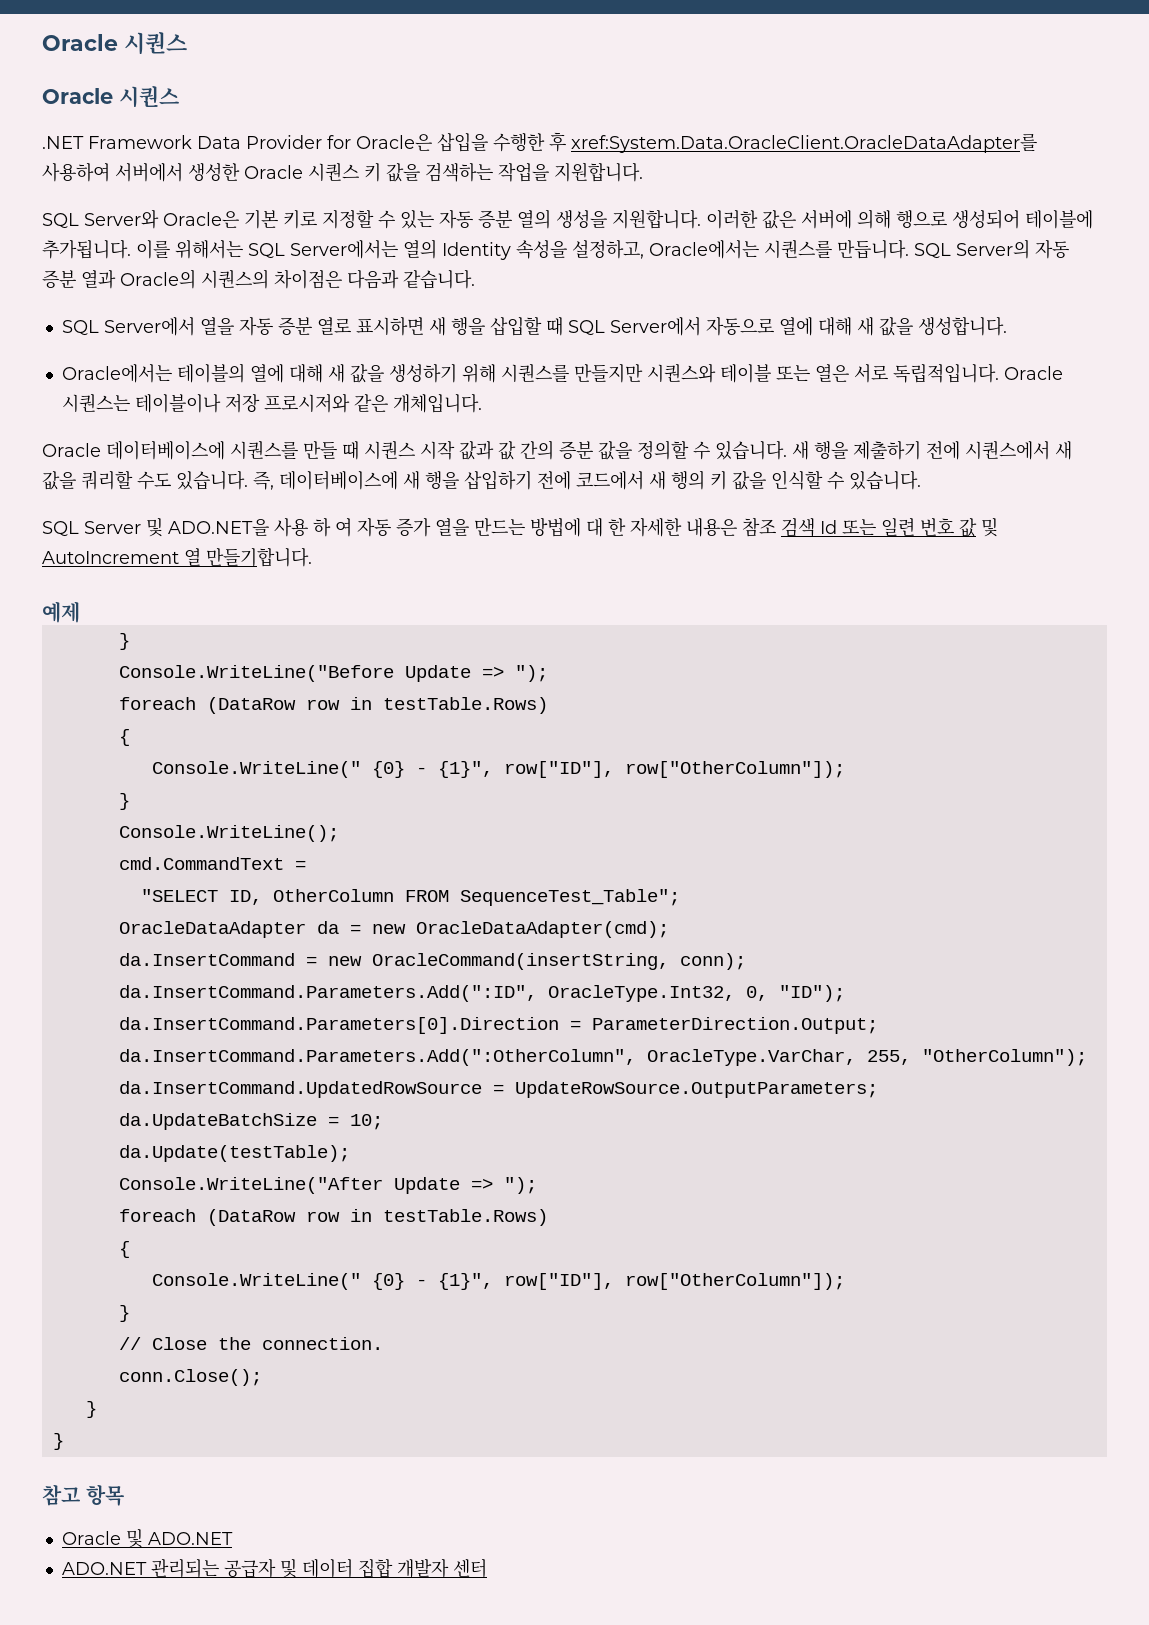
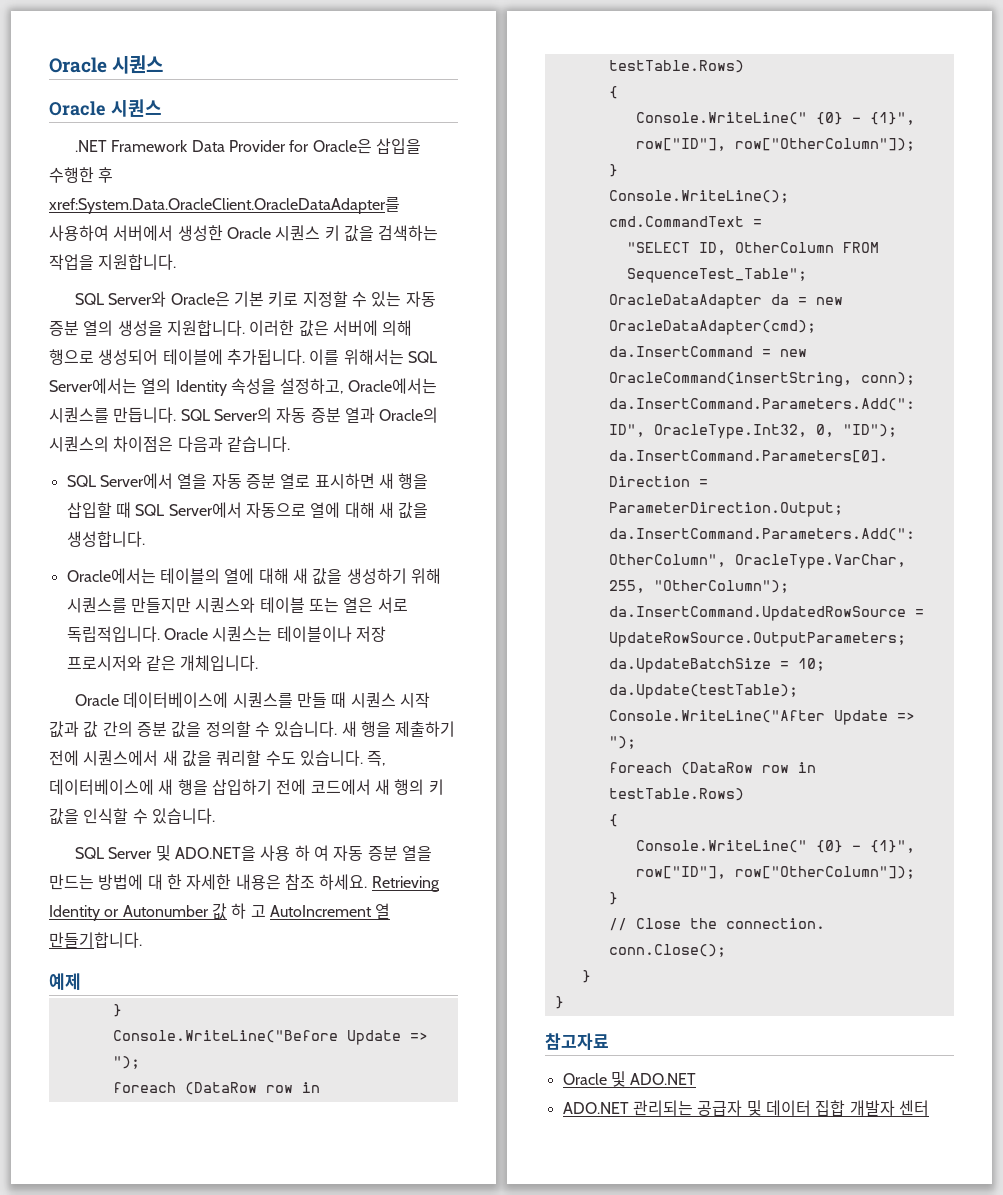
- SQL Server 및 ADO.NET을 사용 하 여 자동 증가 열을 만드는 방법에 대 한 자세한 내용은 참조 검색 Id 또는 일련 번호 값 및 AutoIncrement 열 만들기합니다.
+ SQL Server 및 ADO.NET을 사용 하 여 자동 증분 열을 만드는 방법에 대 한 자세한 내용은 참조 하세요. Retrieving Identity or Autonumber 값 하 고 AutoIncrement 열 만들기합니다.
- 참고 항목
+ 참고자료

